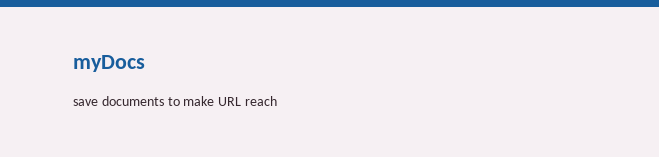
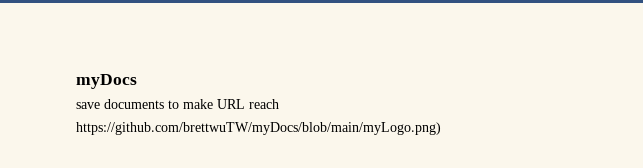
+ https://github.com/brettwuTW/myDocs/blob/main/myLogo.png)

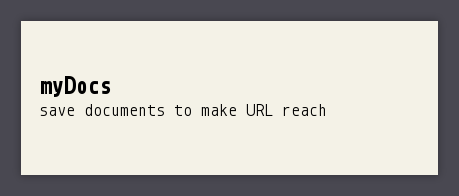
- https://github.com/brettwuTW/myDocs/blob/main/myLogo.png)

